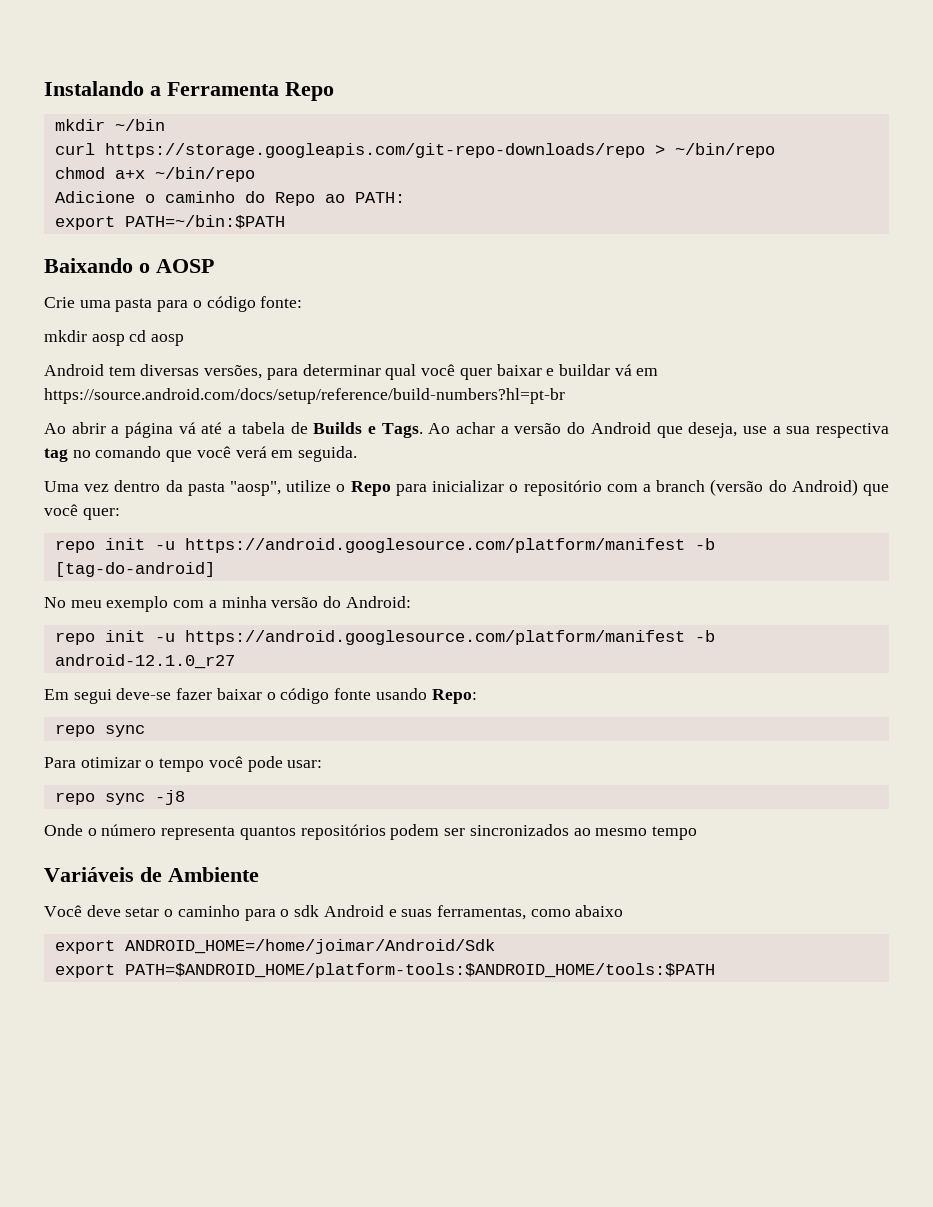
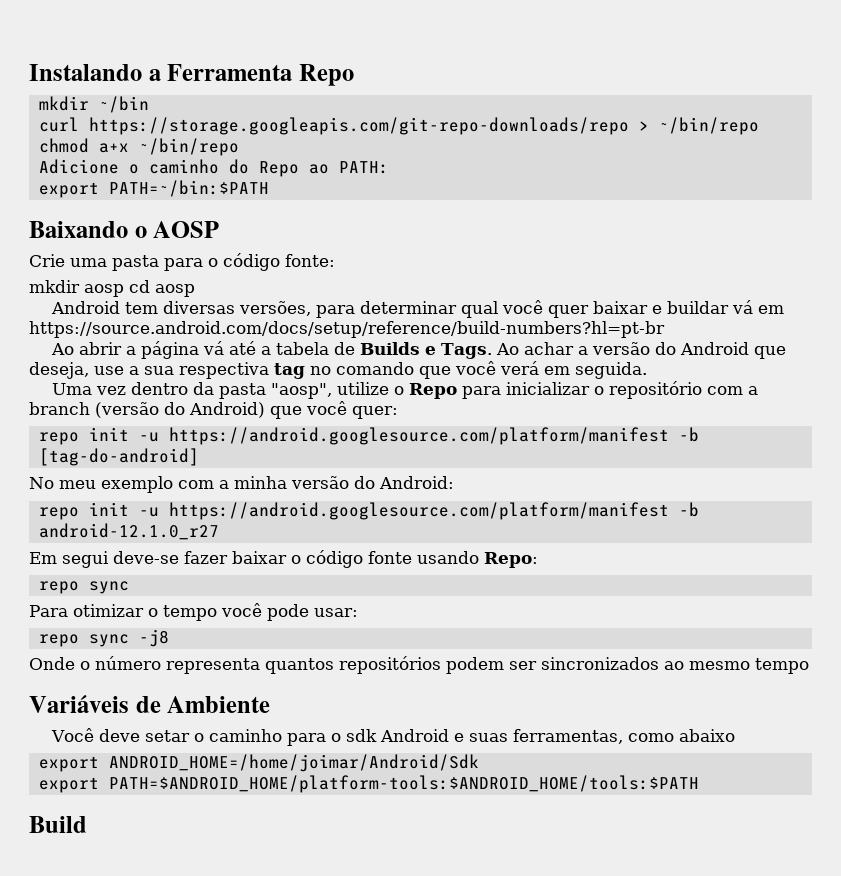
+ Build

